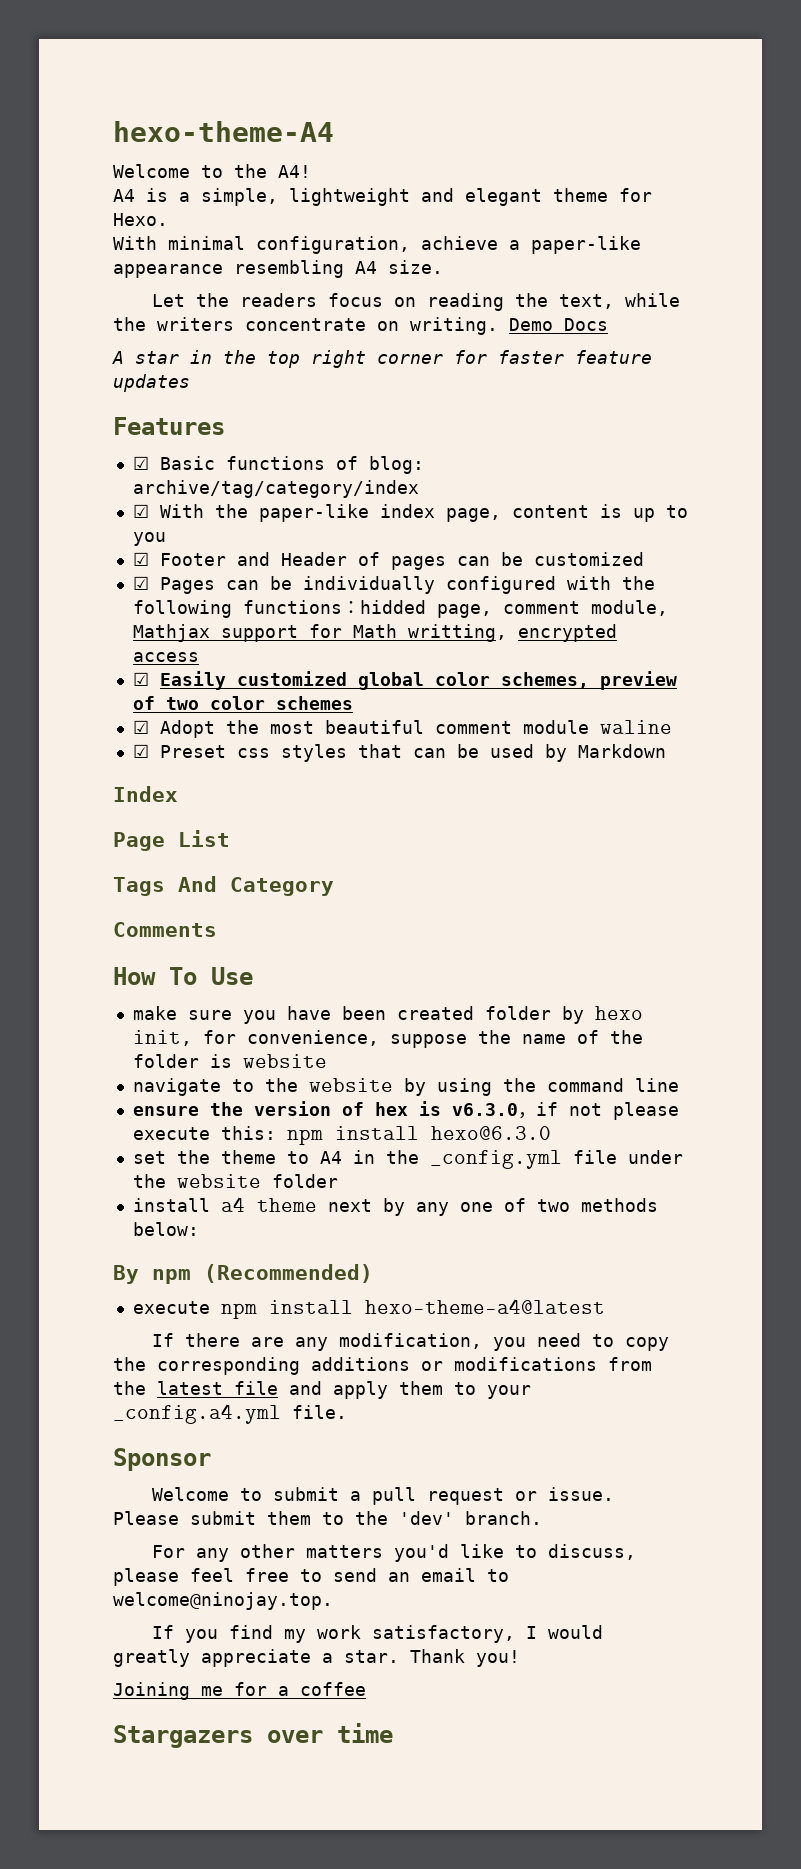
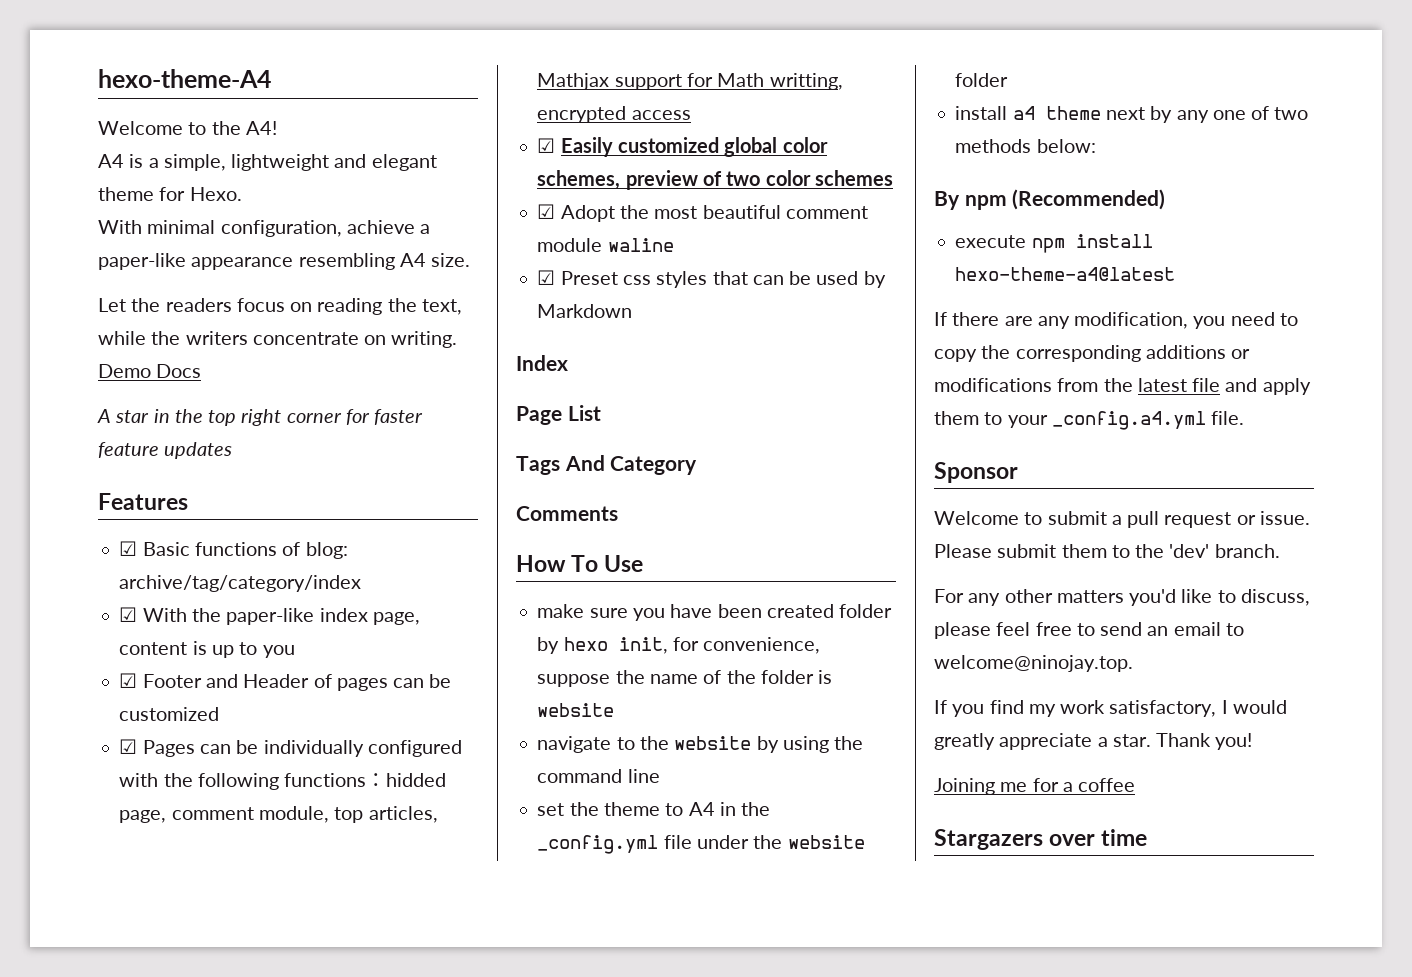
- ☑ Pages can be individually configured with the following functions：hidded page, comment module, Mathjax support for Math writting, encrypted access
+ ☑ Pages can be individually configured with the following functions：hidded page, comment module, top articles, Mathjax support for Math writting, encrypted access
- ensure the version of hex is v6.3.0，if not please execute this: npm install hexo@6.3.0

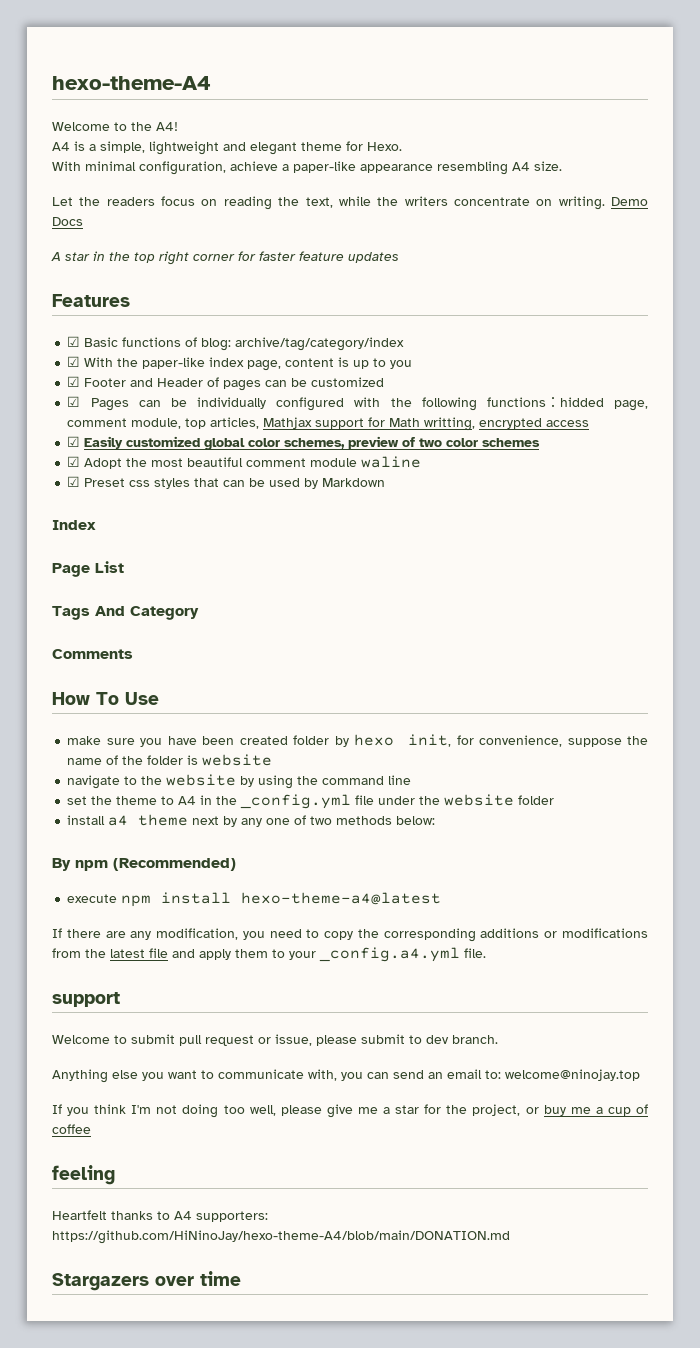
  If there are any modification, you need to copy the corresponding additions or modifications from the latest file and apply them to your _config.a4.yml file.
- Sponsor
+ support
- Welcome to submit a pull request or issue. Please submit them to the 'dev' branch.
- For any other matters you'd like to discuss, please feel free to send an email to welcome@ninojay.top.
+ Welcome to submit pull request or issue, please submit to dev branch.
+ Anything else you want to communicate with, you can send an email to: welcome@ninojay.top
- If you find my work satisfactory, I would greatly appreciate a star. Thank you!
- Joining me for a coffee
+ If you think I'm not doing too well, please give me a star for the project, or buy me a cup of coffee
+ feeling
+ Heartfelt thanks to A4 supporters: https://github.com/HiNinoJay/hexo-theme-A4/blob/main/DONATION.md

